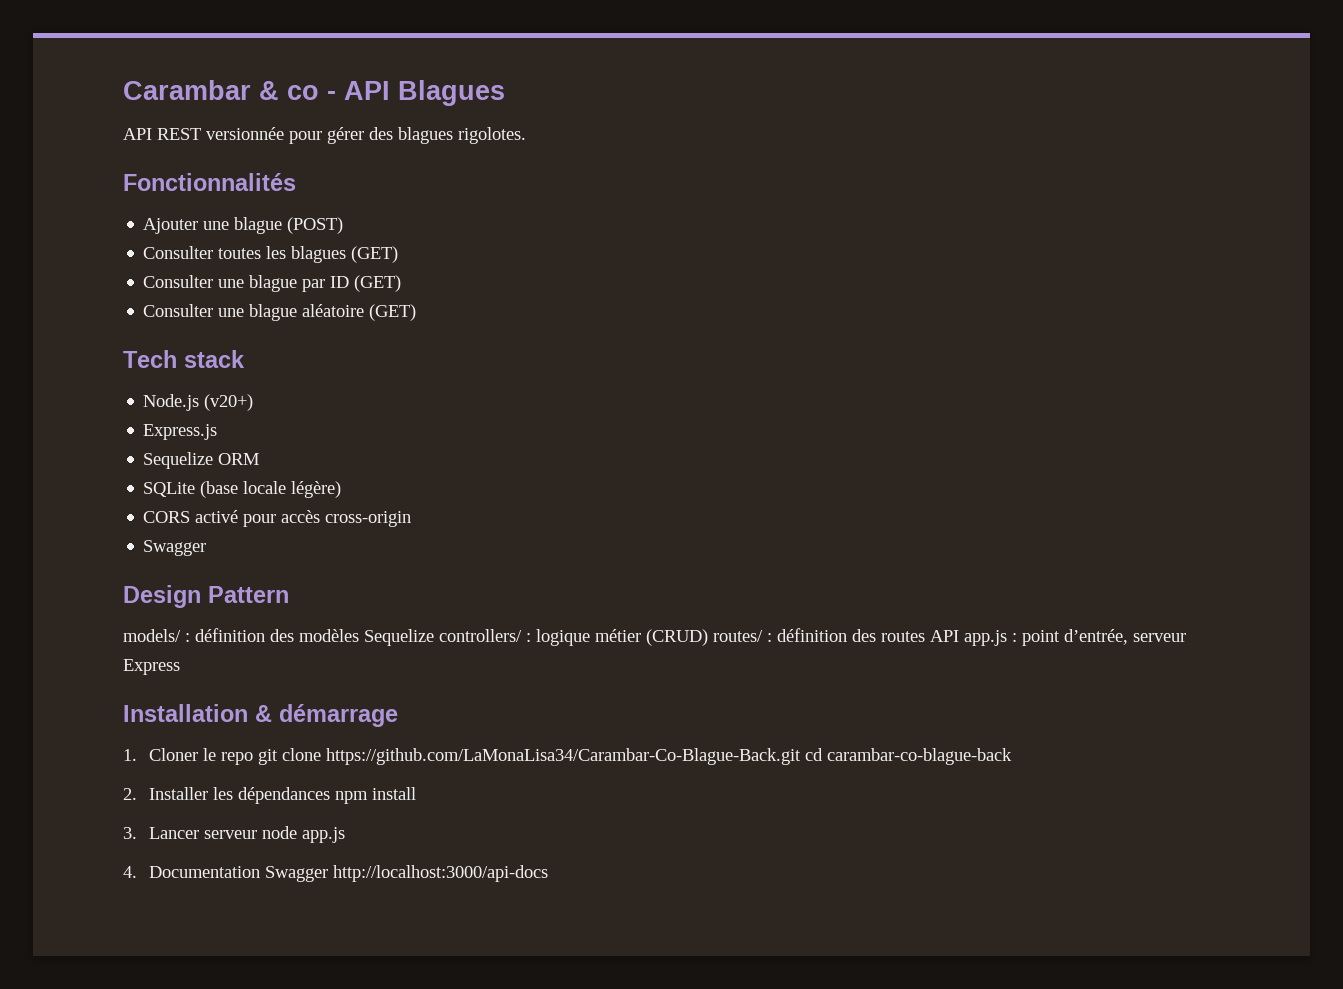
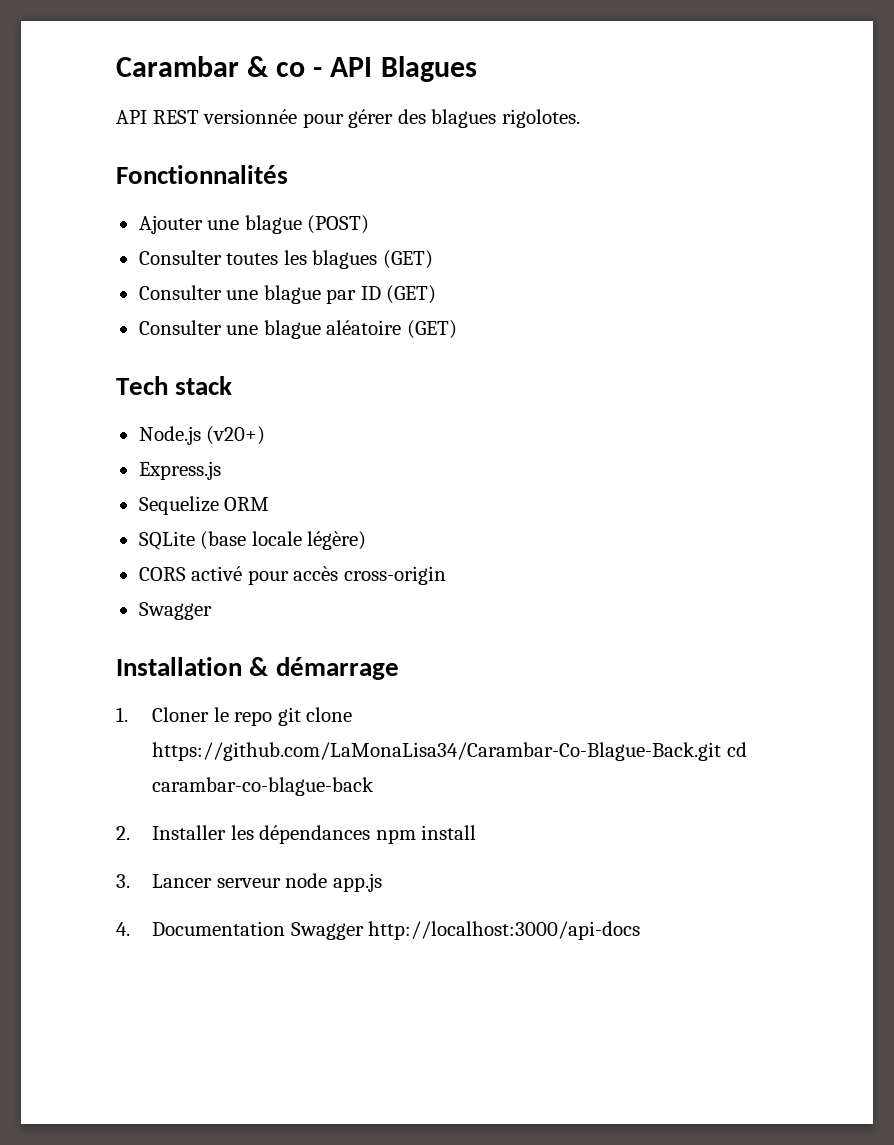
- Design Pattern
- models/ : définition des modèles Sequelize controllers/ : logique métier (CRUD) routes/ : définition des routes API app.js : point d’entrée, serveur Express

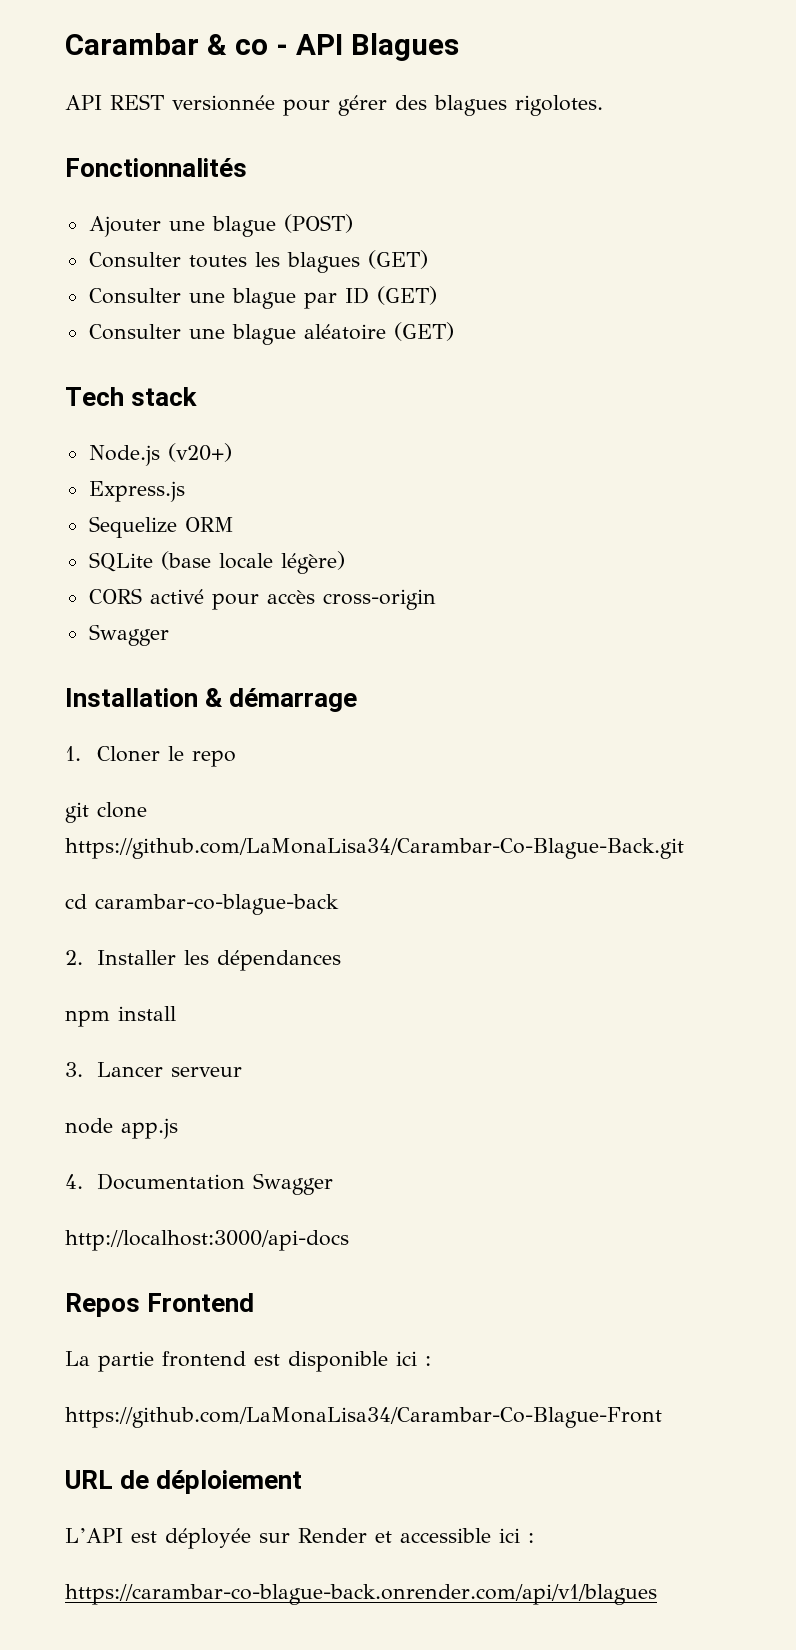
- 1. Cloner le repo git clone https://github.com/LaMonaLisa34/Carambar-Co-Blague-Back.git cd carambar-co-blague-back
+ 1. Cloner le repo
+ git clone https://github.com/LaMonaLisa34/Carambar-Co-Blague-Back.git
+ cd carambar-co-blague-back
- 2. Installer les dépendances npm install
+ 2. Installer les dépendances
+ npm install
- 3. Lancer serveur node app.js
+ 3. Lancer serveur
+ node app.js
- 4. Documentation Swagger http://localhost:3000/api-docs
+ 4. Documentation Swagger
+ http://localhost:3000/api-docs
+ Repos Frontend
+ La partie frontend est disponible ici :
+ https://github.com/LaMonaLisa34/Carambar-Co-Blague-Front
+ URL de déploiement
+ L’API est déployée sur Render et accessible ici :
+ https://carambar-co-blague-back.onrender.com/api/v1/blagues

